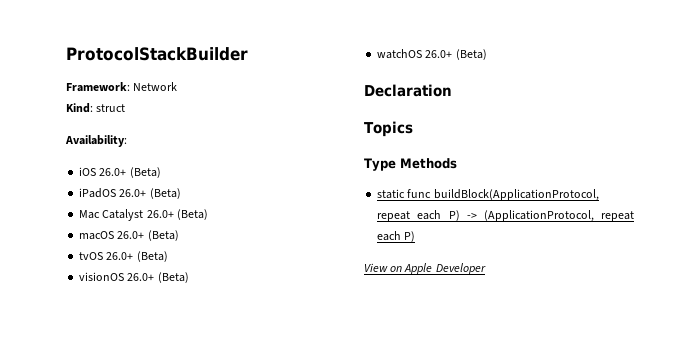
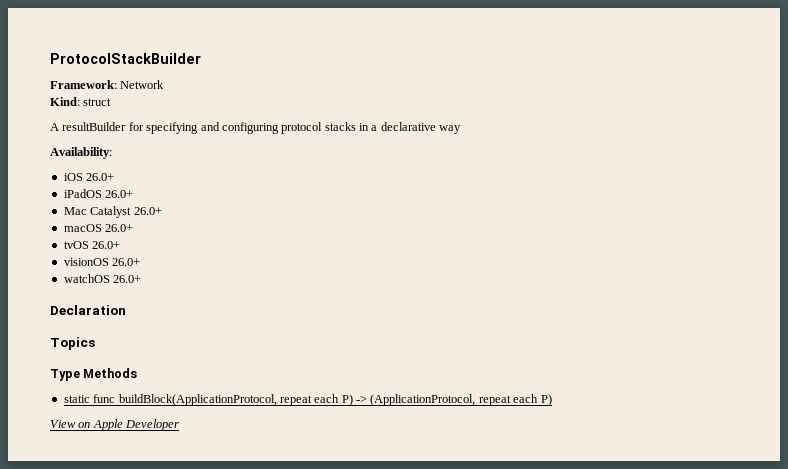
+ A resultBuilder for specifying and configuring protocol stacks in a declarative way
- iOS 26.0+ (Beta)
+ iOS 26.0+
- iPadOS 26.0+ (Beta)
+ iPadOS 26.0+
- Mac Catalyst 26.0+ (Beta)
+ Mac Catalyst 26.0+
- macOS 26.0+ (Beta)
+ macOS 26.0+
- tvOS 26.0+ (Beta)
+ tvOS 26.0+
- visionOS 26.0+ (Beta)
+ visionOS 26.0+
- watchOS 26.0+ (Beta)
+ watchOS 26.0+

